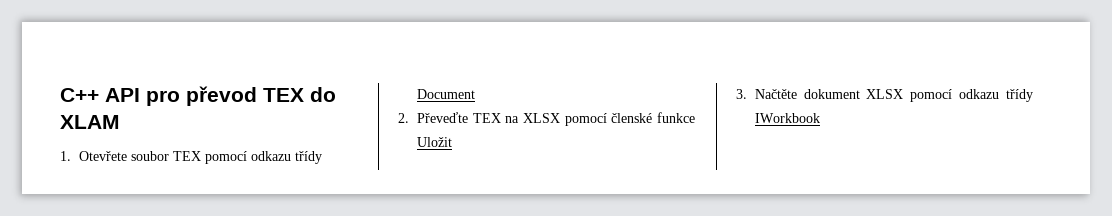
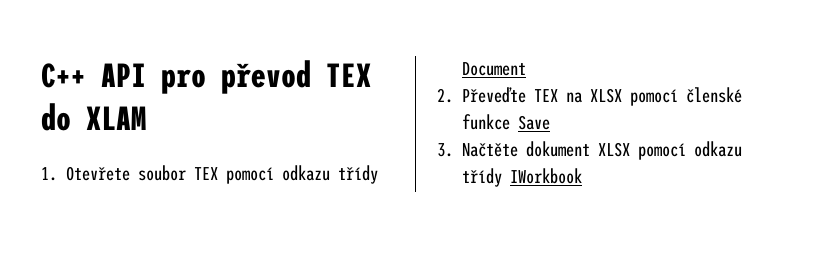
- 2. Převeďte TEX na XLSX pomocí členské funkce Uložit
+ 2. Převeďte TEX na XLSX pomocí členské funkce Save

